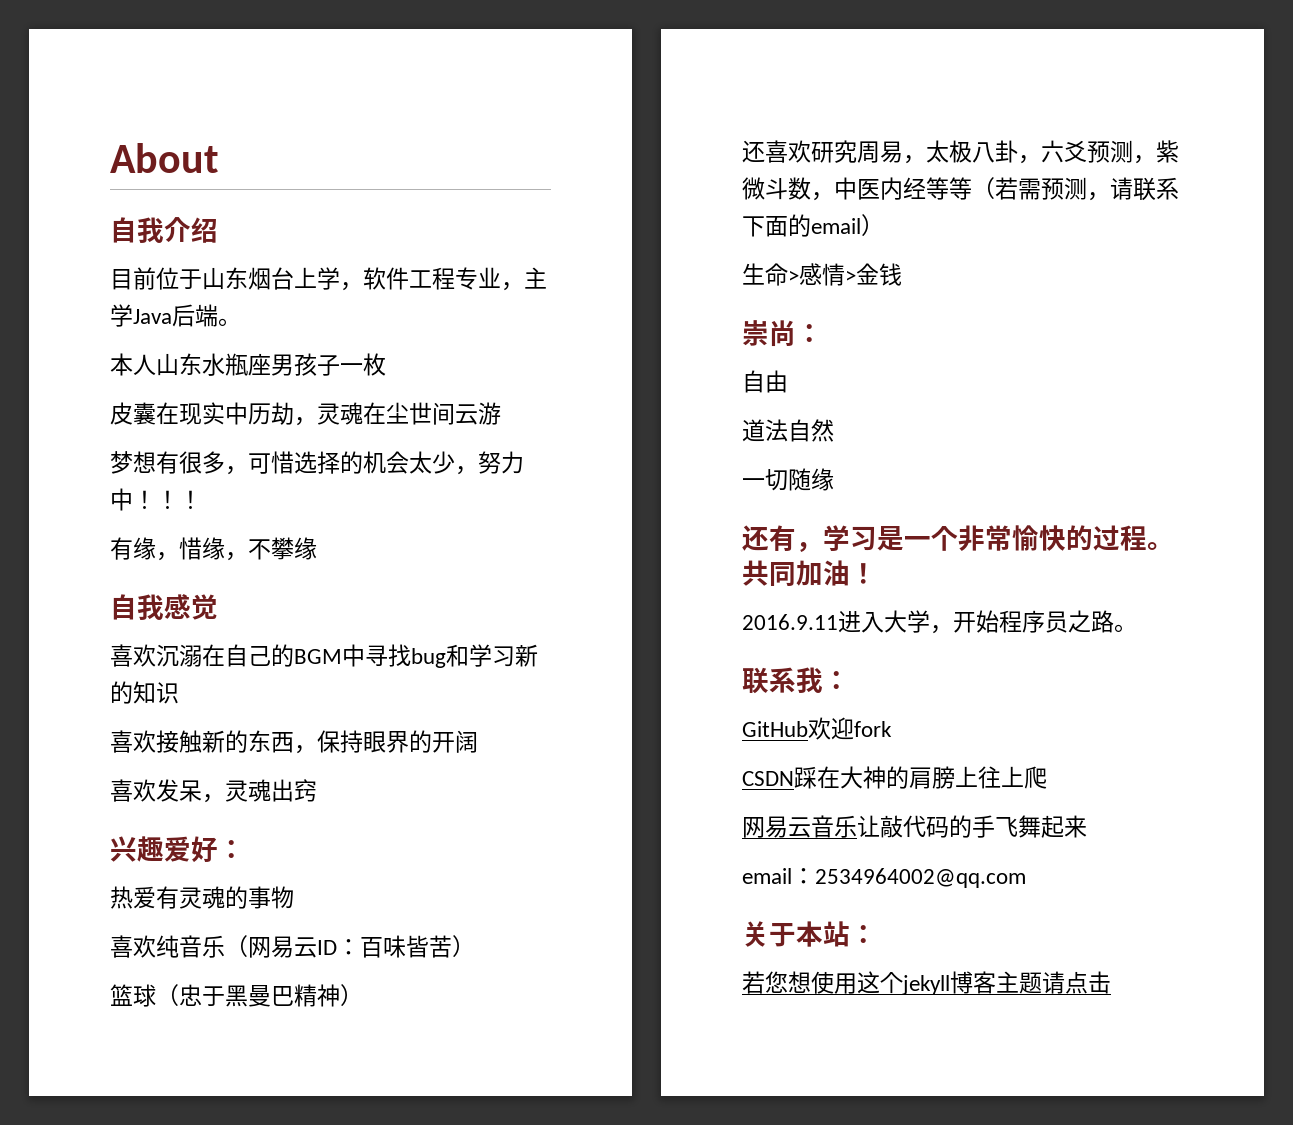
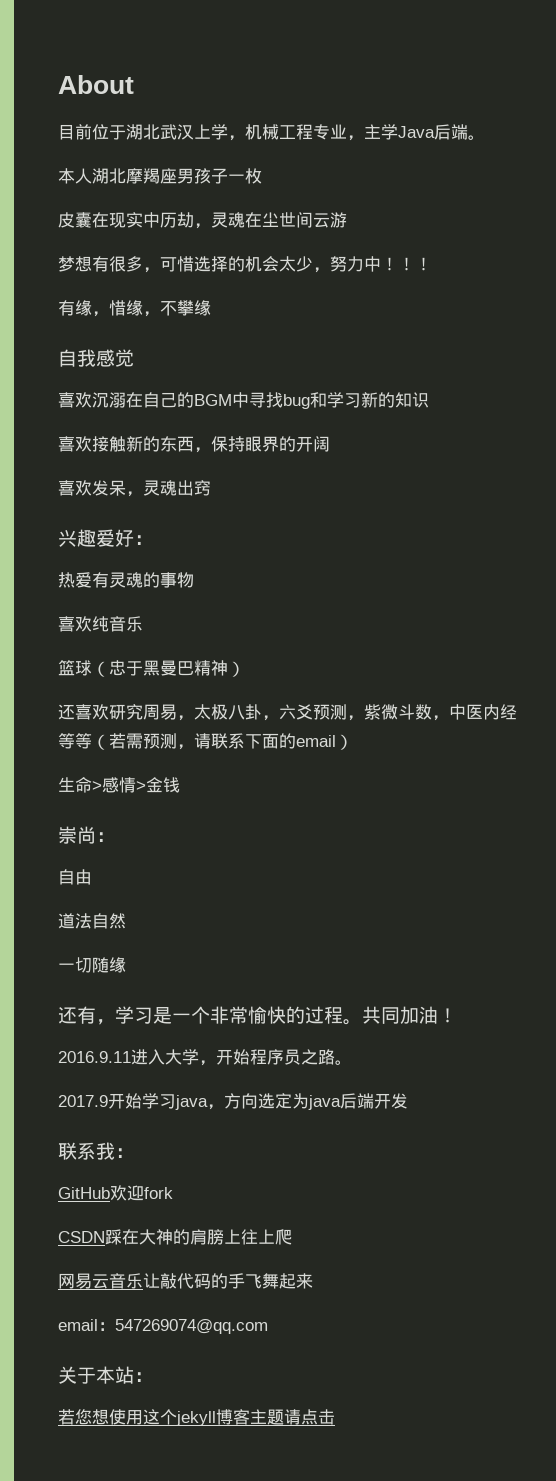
- 自我介绍
- 目前位于山东烟台上学，软件工程专业，主学Java后端。
+ 目前位于湖北武汉上学，机械工程专业，主学Java后端。
- 本人山东水瓶座男孩子一枚
+ 本人湖北摩羯座男孩子一枚
- 喜欢纯音乐（网易云ID：百味皆苦）
+ 喜欢纯音乐
+ 2017.9开始学习java，方向选定为java后端开发
- email：2534964002@qq.com
+ email：547269074@qq.com

